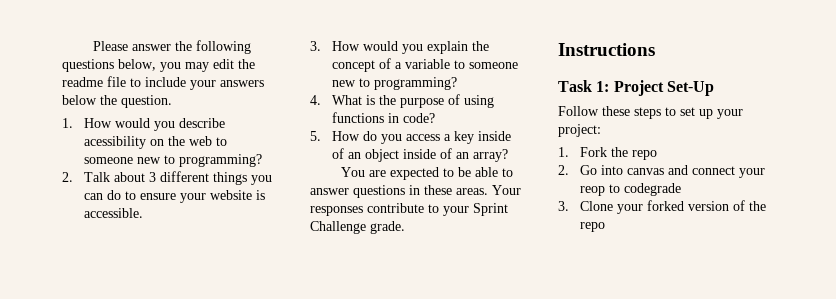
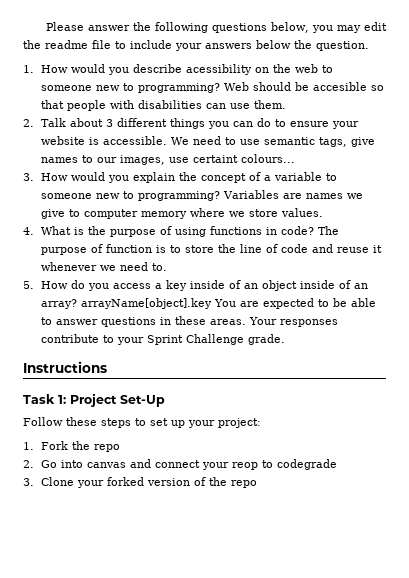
+ Web should be accesible so that people with disabilities can use them.
+ We need to use semantic tags, give names to our images, use certaint colours...
+ Variables are names we give to computer memory where we store values.
+ The purpose of function is to store the line of code and reuse it whenever we need to.
- 5. How do you access a key inside of an object inside of an array?
- You are expected to be able to answer questions in these areas.
+ 5. How do you access a key inside of an object inside of an array? arrayName[object].key You are expected to be able to answer questions in these areas.

